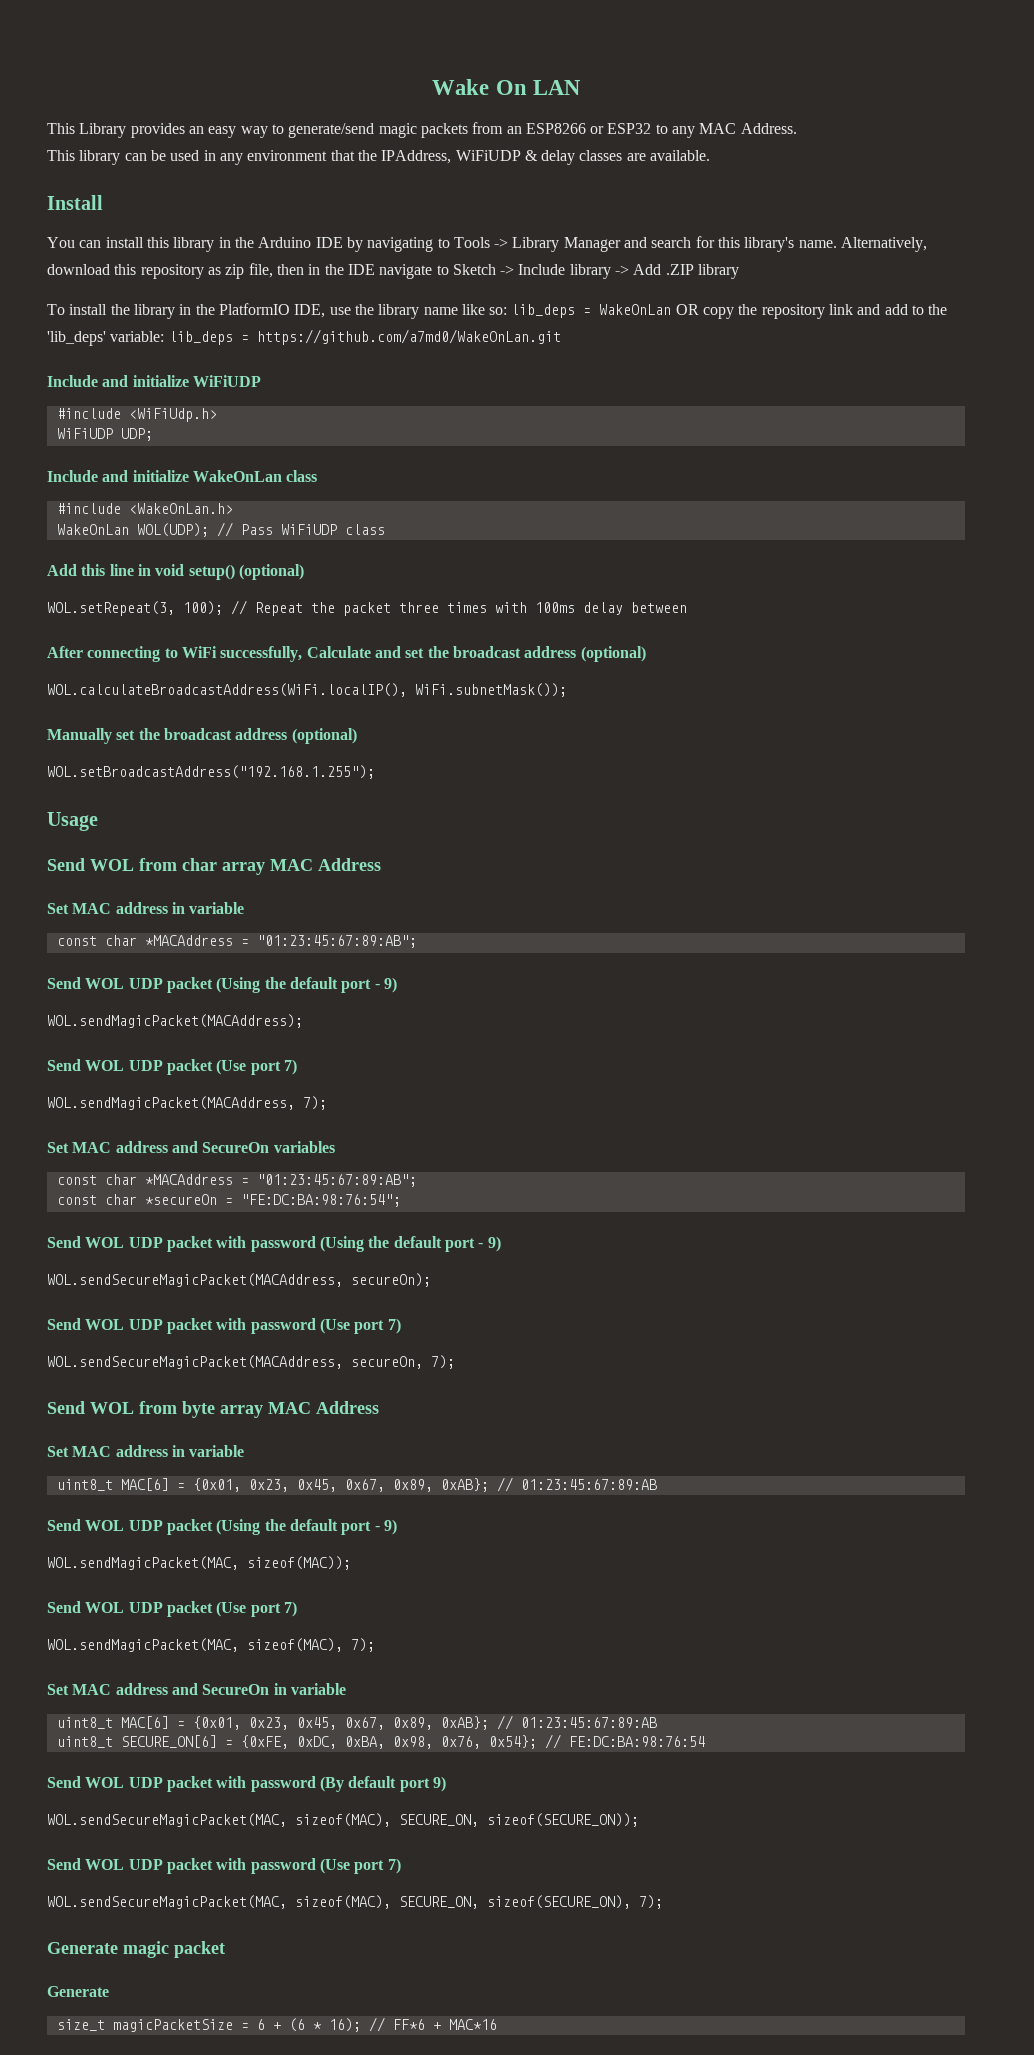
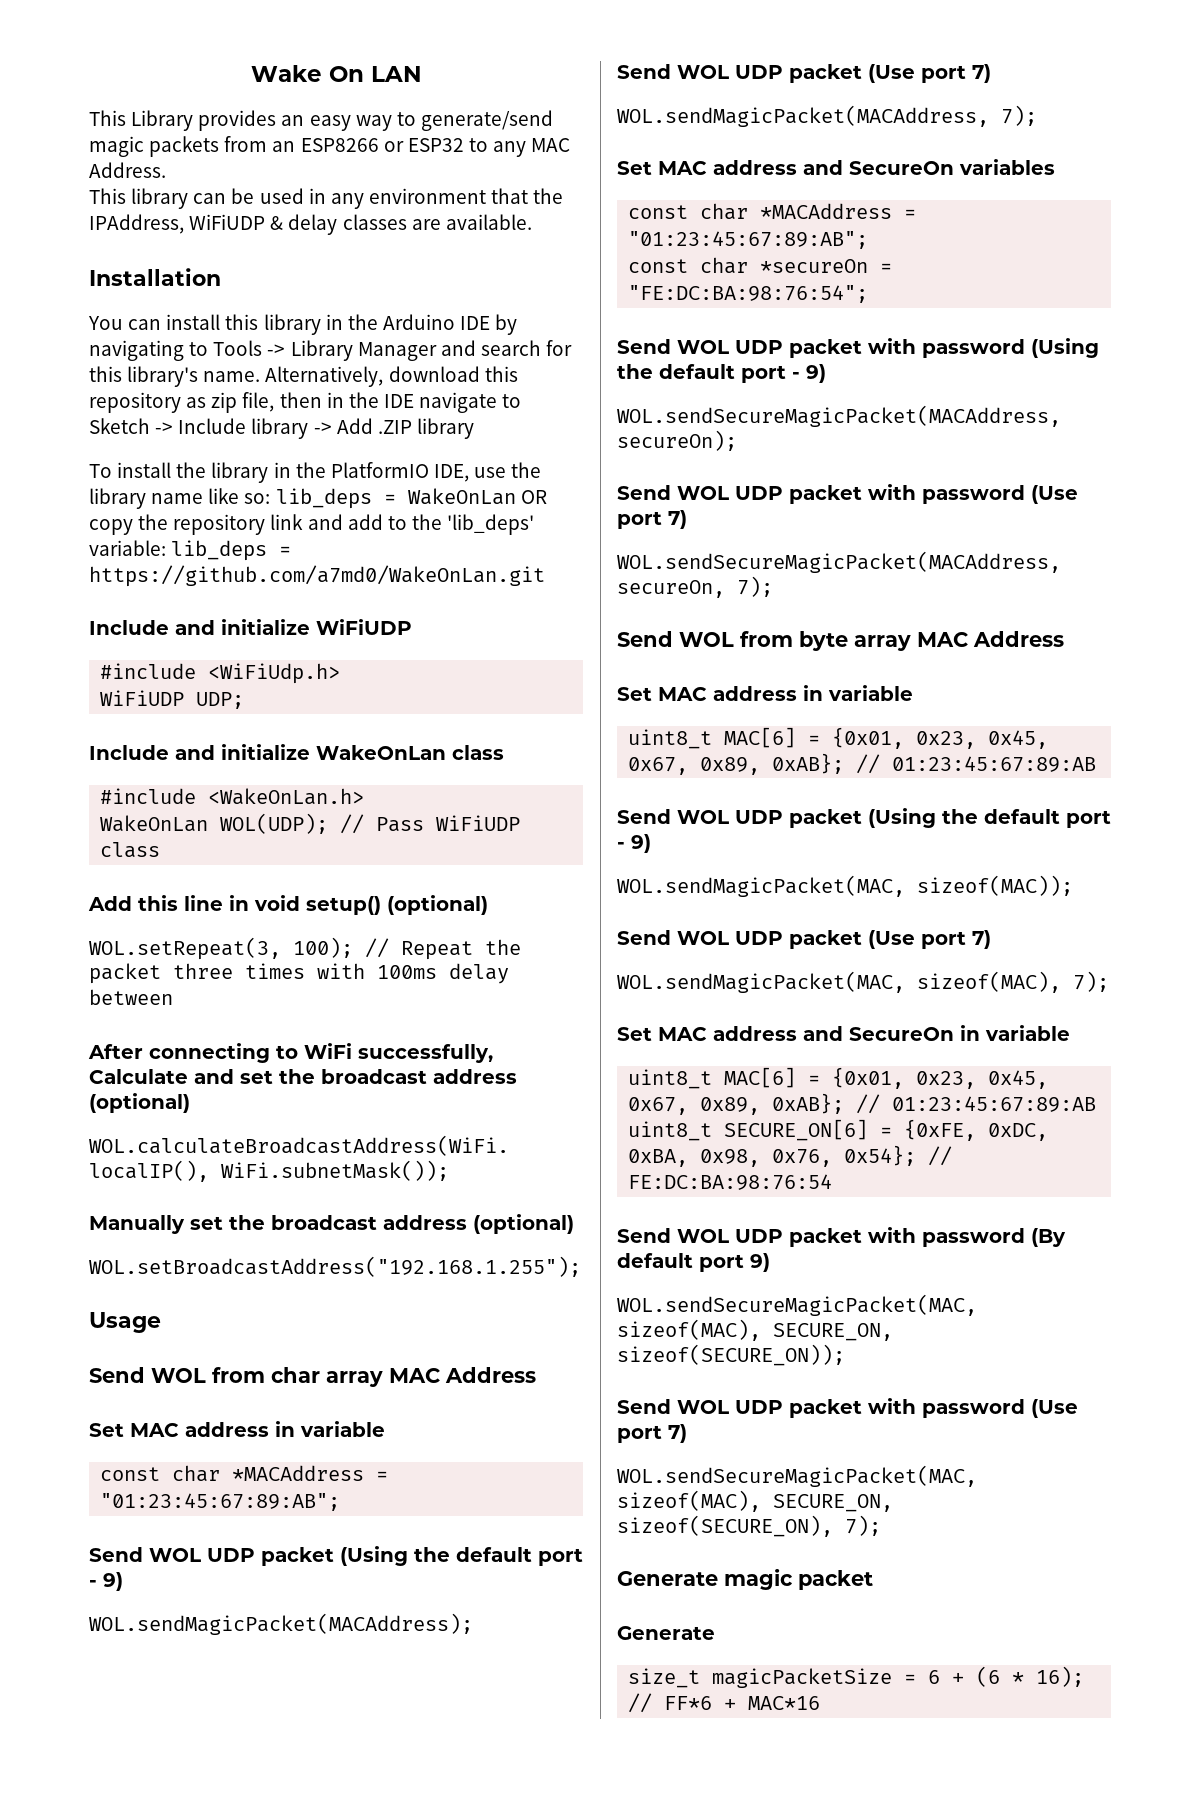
- Install
+ Installation

